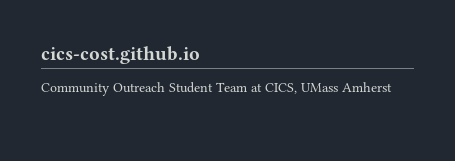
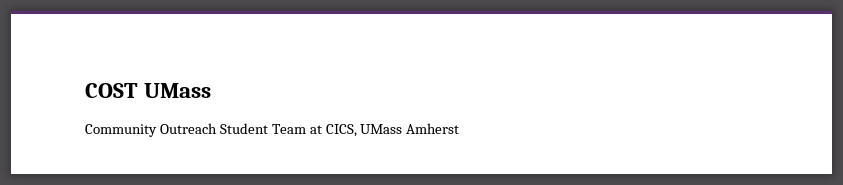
- cics-cost.github.io
+ COST UMass

